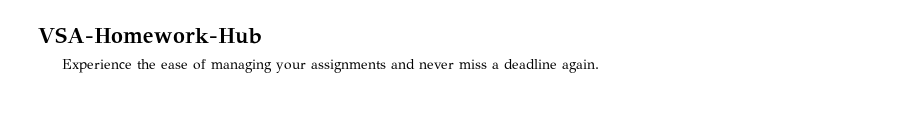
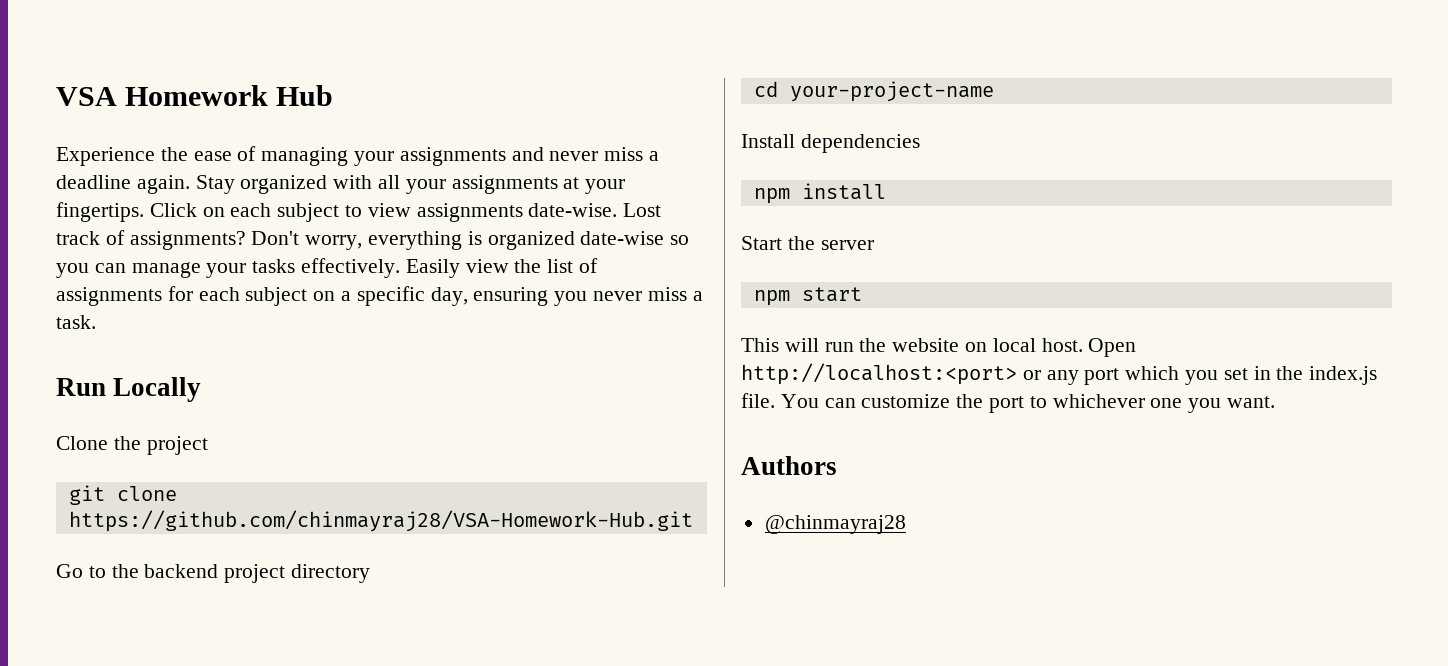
- VSA-Homework-Hub
+ VSA Homework Hub
+ Stay organized with all your assignments at your fingertips. Click on each subject to view assignments date-wise. Lost track of assignments? Don't worry, everything is organized date-wise so you can manage your tasks effectively. Easily view the list of assignments for each subject on a specific day, ensuring you never miss a task.
+ Run Locally
+ Clone the project
+ git clone https://github.com/chinmayraj28/VSA-Homework-Hub.git
+ Go to the backend project directory
+ cd your-project-name
+ Install dependencies
+ npm install
+ Start the server
+ npm start
+ This will run the website on local host. Open http://localhost:<port> or any port which you set in the index.js file. You can customize the port to whichever one you want.
+ Authors
+ @chinmayraj28

